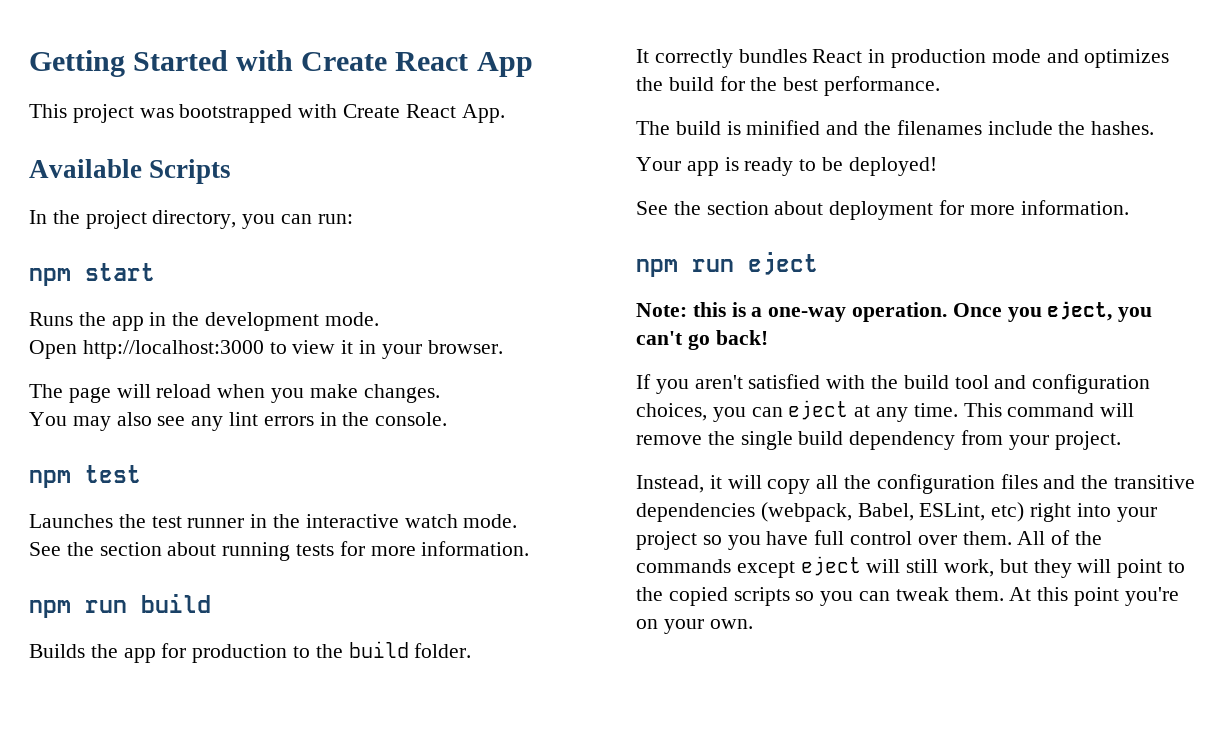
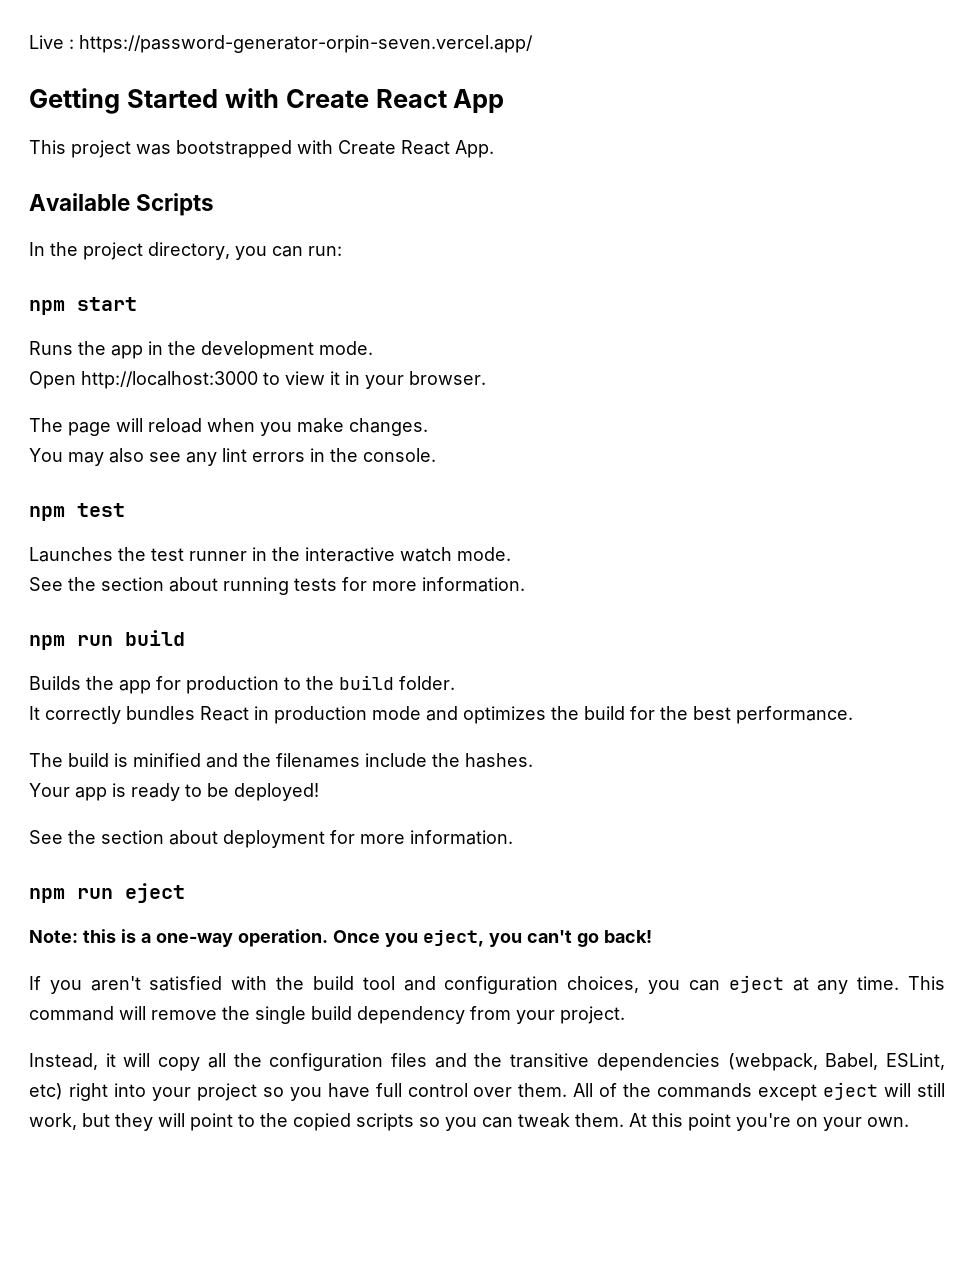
+ Live : https://password-generator-orpin-seven.vercel.app/

